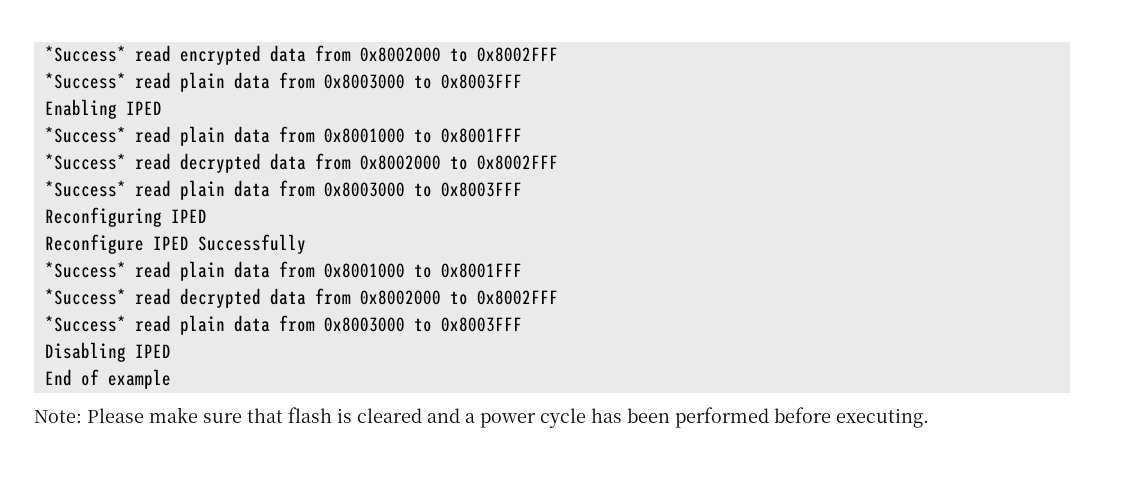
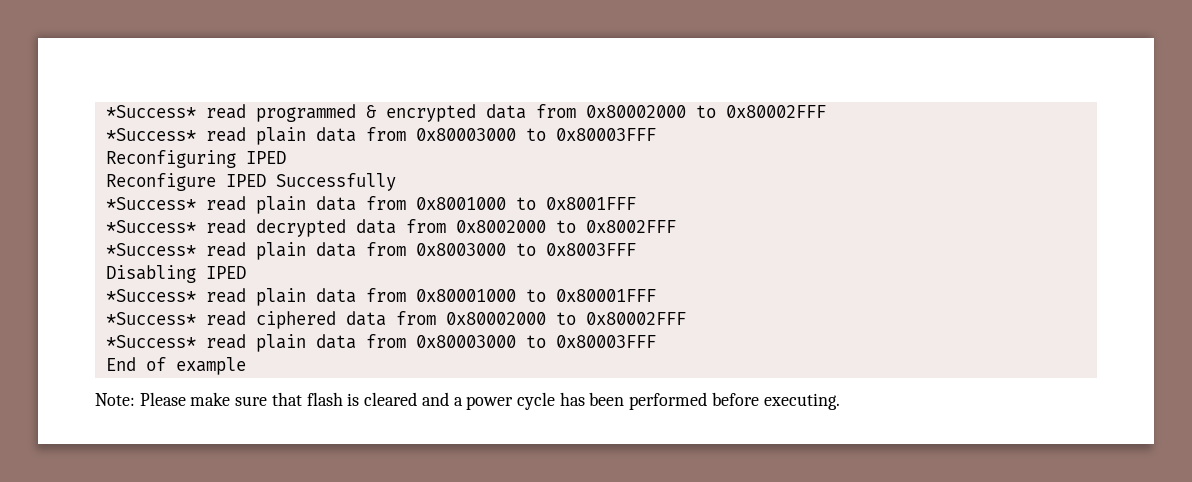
- *Success* read encrypted data from 0x8002000 to 0x8002FFF
- *Success* read plain data from 0x8003000 to 0x8003FFF
- Enabling IPED
- *Success* read plain data from 0x8001000 to 0x8001FFF
- *Success* read decrypted data from 0x8002000 to 0x8002FFF
- *Success* read plain data from 0x8003000 to 0x8003FFF
+ *Success* read programmed & encrypted data from 0x80002000 to 0x80002FFF
+ *Success* read plain data from 0x80003000 to 0x80003FFF
+ *Success* read plain data from 0x80001000 to 0x80001FFF
+ *Success* read ciphered data from 0x80002000 to 0x80002FFF
+ *Success* read plain data from 0x80003000 to 0x80003FFF

